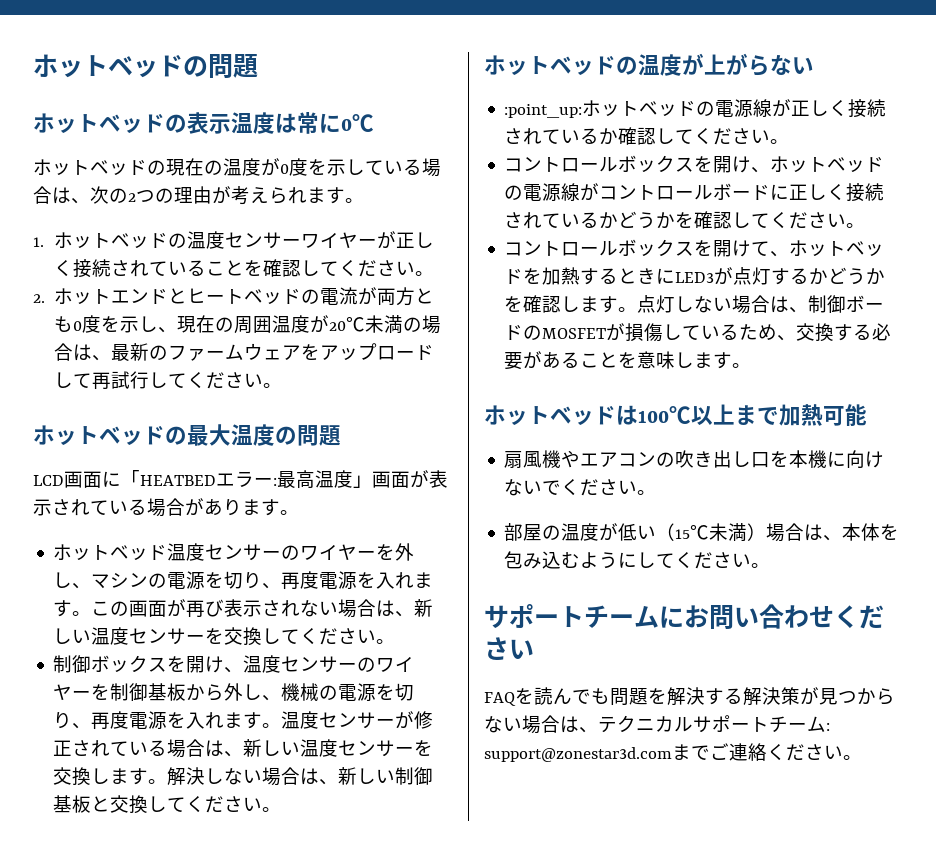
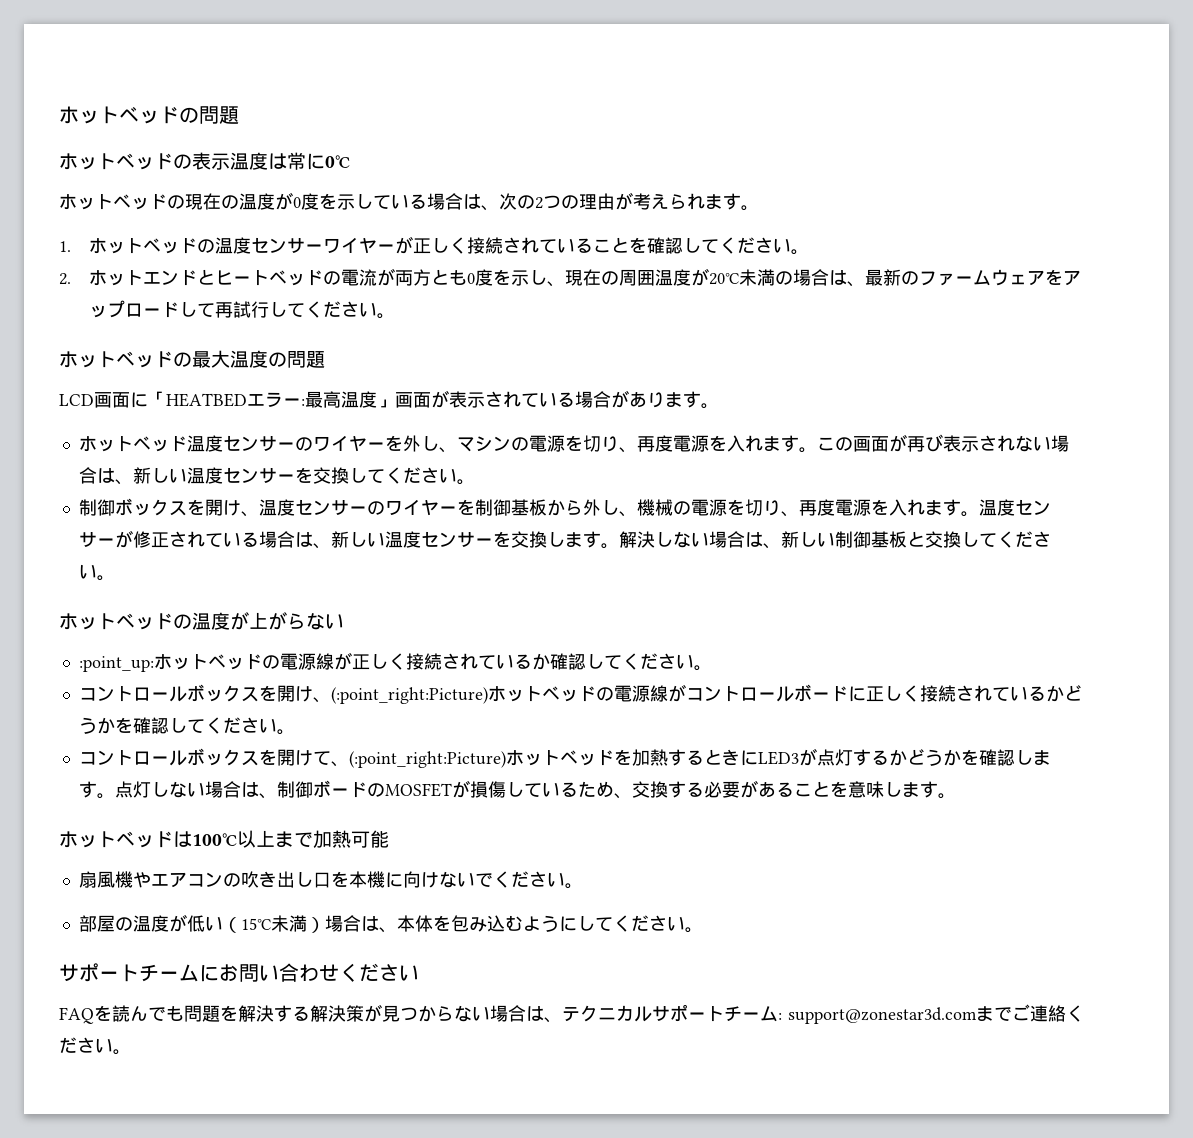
- コントロールボックスを開け、ホットベッドの電源線がコントロールボードに正しく接続されているかどうかを確認してください。
+ コントロールボックスを開け、(:point_right:Picture)ホットベッドの電源線がコントロールボードに正しく接続されているかどうかを確認してください。
- コントロールボックスを開けて、ホットベッドを加熱するときにLED3が点灯するかどうかを確認します。
+ コントロールボックスを開けて、(:point_right:Picture)ホットベッドを加熱するときにLED3が点灯するかどうかを確認します。

